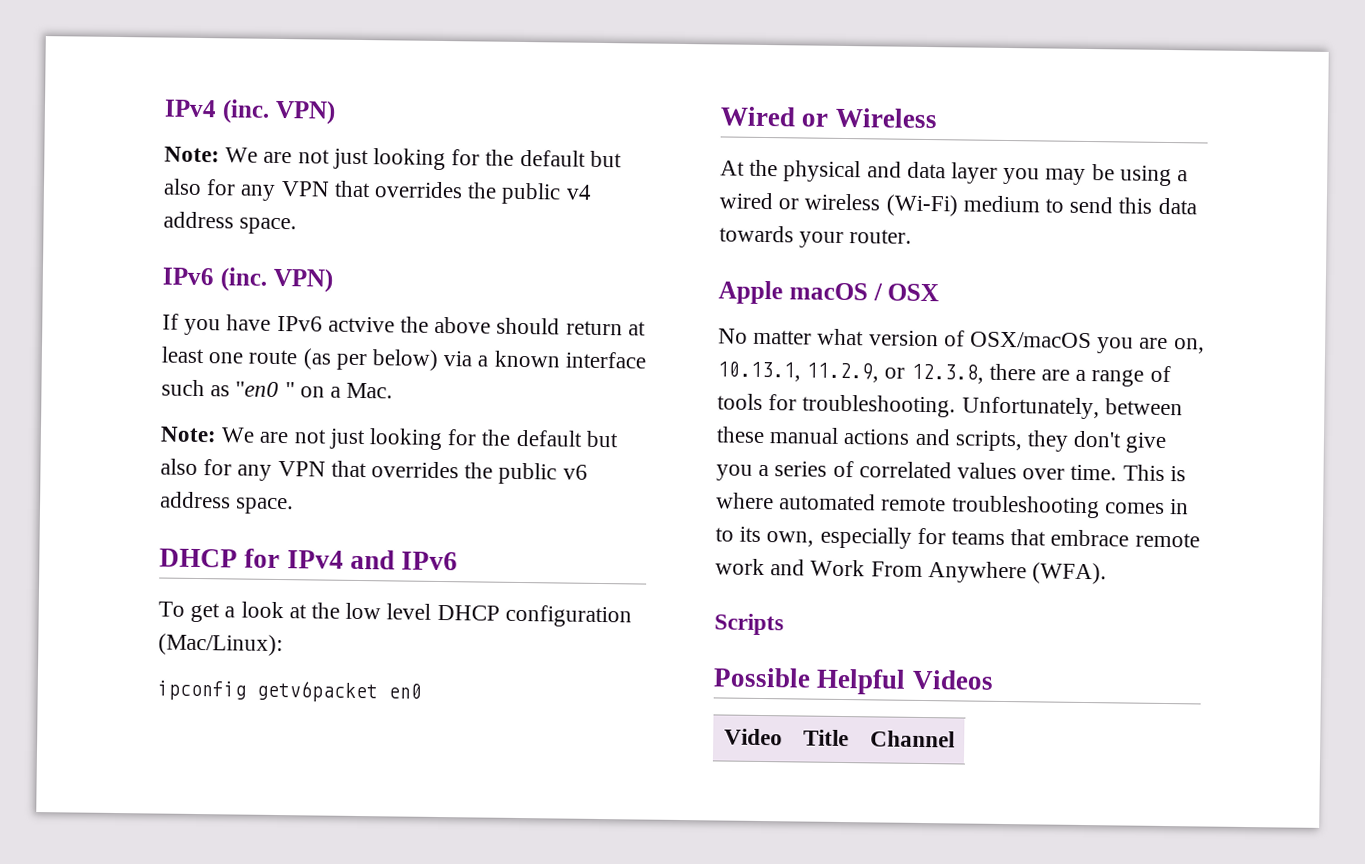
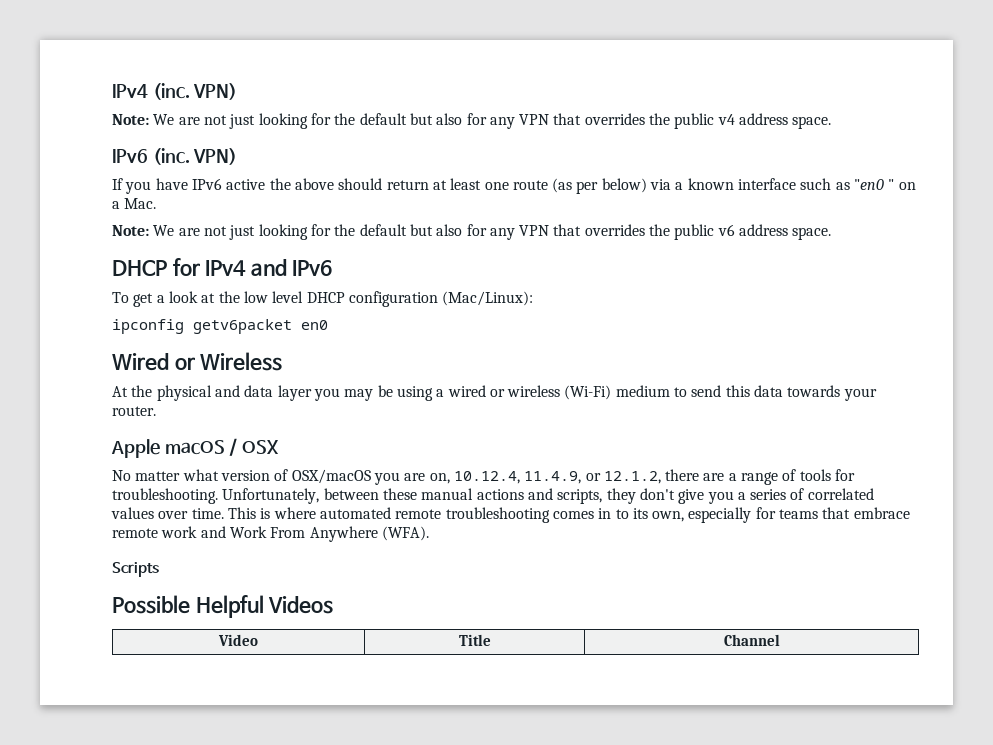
- If you have IPv6 actvive the above should return at least one route (as per below) via a known interface such as "en0 " on a Mac.
+ If you have IPv6 active the above should return at least one route (as per below) via a known interface such as "en0 " on a Mac.
- No matter what version of OSX/macOS you are on, 10.13.1, 11.2.9, or 12.3.8, there are a range of tools for troubleshooting.
+ No matter what version of OSX/macOS you are on, 10.12.4, 11.4.9, or 12.1.2, there are a range of tools for troubleshooting.

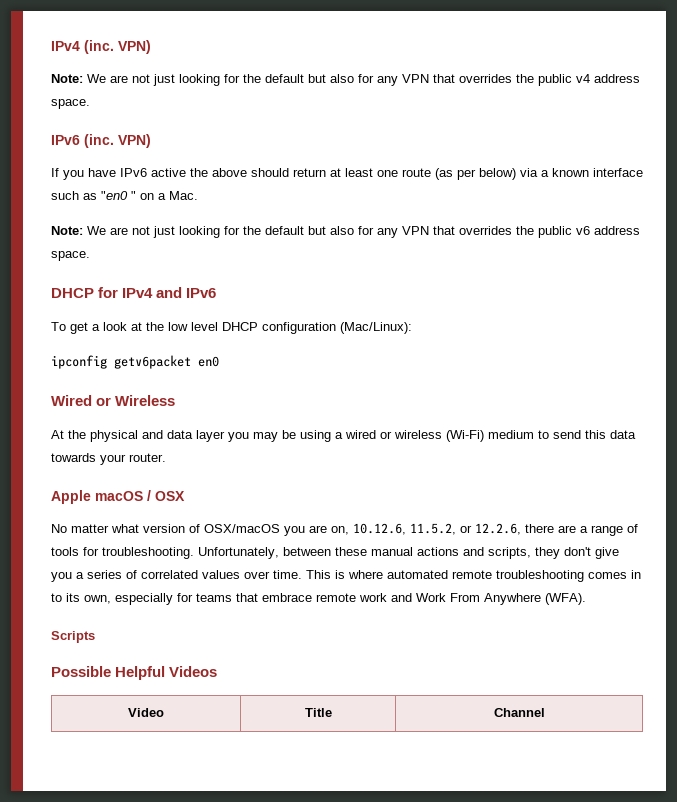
- No matter what version of OSX/macOS you are on, 10.12.4, 11.4.9, or 12.1.2, there are a range of tools for troubleshooting.
+ No matter what version of OSX/macOS you are on, 10.12.6, 11.5.2, or 12.2.6, there are a range of tools for troubleshooting.

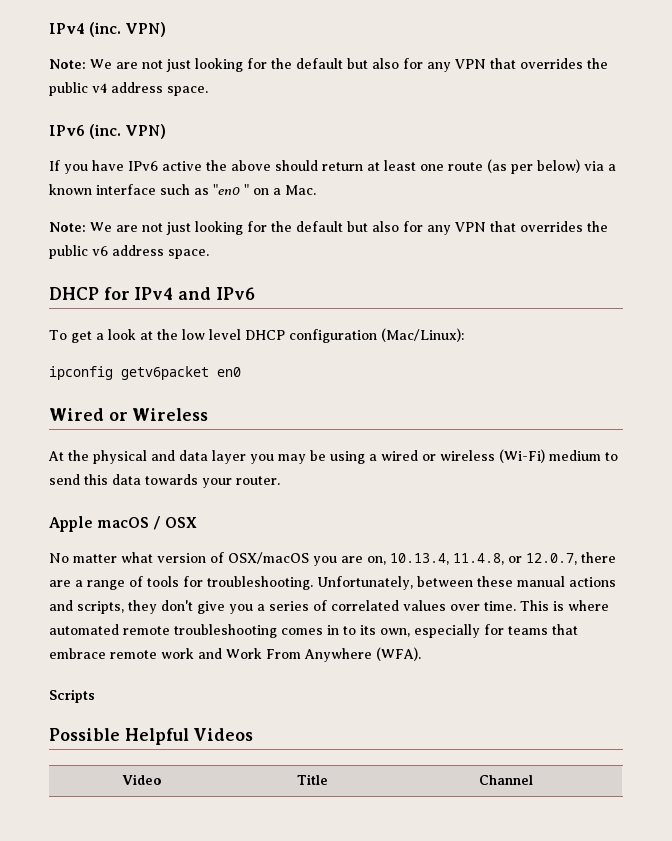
- No matter what version of OSX/macOS you are on, 10.12.6, 11.5.2, or 12.2.6, there are a range of tools for troubleshooting.
+ No matter what version of OSX/macOS you are on, 10.13.4, 11.4.8, or 12.0.7, there are a range of tools for troubleshooting.

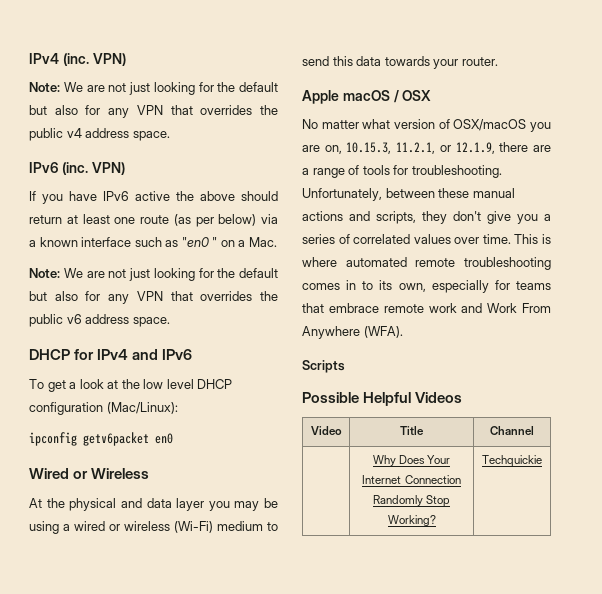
- No matter what version of OSX/macOS you are on, 10.13.4, 11.4.8, or 12.0.7, there are a range of tools for troubleshooting.
+ No matter what version of OSX/macOS you are on, 10.15.3, 11.2.1, or 12.1.9, there are a range of tools for troubleshooting.
+ | Why Does Your Internet Connection Randomly Stop Working? | Techquickie

